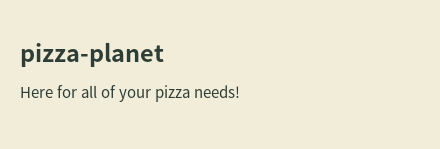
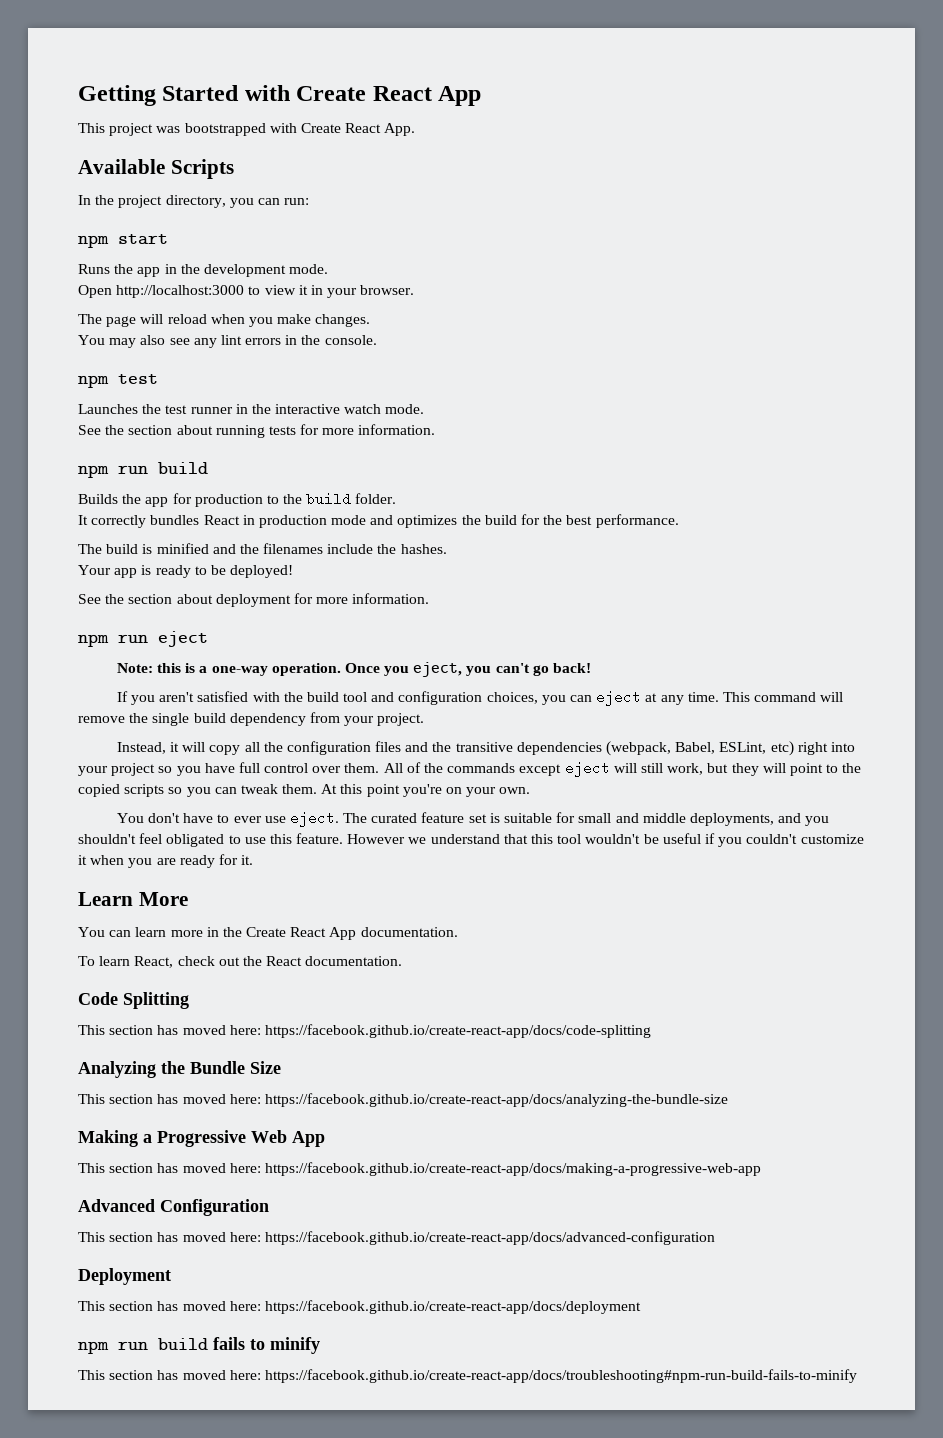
- pizza-planet
- Here for all of your pizza needs!
+ Getting Started with Create React App
+ This project was bootstrapped with Create React App.
+ Available Scripts
+ In the project directory, you can run:
+ npm start
+ Runs the app in the development mode.
+ Open http://localhost:3000 to view it in your browser.
+ The page will reload when you make changes.
+ You may also see any lint errors in the console.
+ npm test
+ Launches the test runner in the interactive watch mode.
+ See the section about running tests for more information.
+ npm run build
+ Builds the app for production to the build folder.
+ It correctly bundles React in production mode and optimizes the build for the best performance.
+ The build is minified and the filenames include the hashes.
+ Your app is ready to be deployed!
+ See the section about deployment for more information.
+ npm run eject
+ Note: this is a one-way operation. Once you eject, you can't go back!
+ If you aren't satisfied with the build tool and configuration choices, you can eject at any time. This command will remove the single build dependency from your project.
+ Instead, it will copy all the configuration files and the transitive dependencies (webpack, Babel, ESLint, etc) right into your project so you have full control over them. All of the commands except eject will still work, but they will point to the copied scripts so you can tweak them. At this point you're on your own.
+ You don't have to ever use eject. The curated feature set is suitable for small and middle deployments, and you shouldn't feel obligated to use this feature. However we understand that this tool wouldn't be useful if you couldn't customize it when you are ready for it.
+ Learn More
+ You can learn more in the Create React App documentation.
+ To learn React, check out the React documentation.
+ Code Splitting
+ This section has moved here: https://facebook.github.io/create-react-app/docs/code-splitting
+ Analyzing the Bundle Size
+ This section has moved here: https://facebook.github.io/create-react-app/docs/analyzing-the-bundle-size
+ Making a Progressive Web App
+ This section has moved here: https://facebook.github.io/create-react-app/docs/making-a-progressive-web-app
+ Advanced Configuration
+ This section has moved here: https://facebook.github.io/create-react-app/docs/advanced-configuration
+ Deployment
+ This section has moved here: https://facebook.github.io/create-react-app/docs/deployment
+ npm run build fails to minify
+ This section has moved here: https://facebook.github.io/create-react-app/docs/troubleshooting#npm-run-build-fails-to-minify

